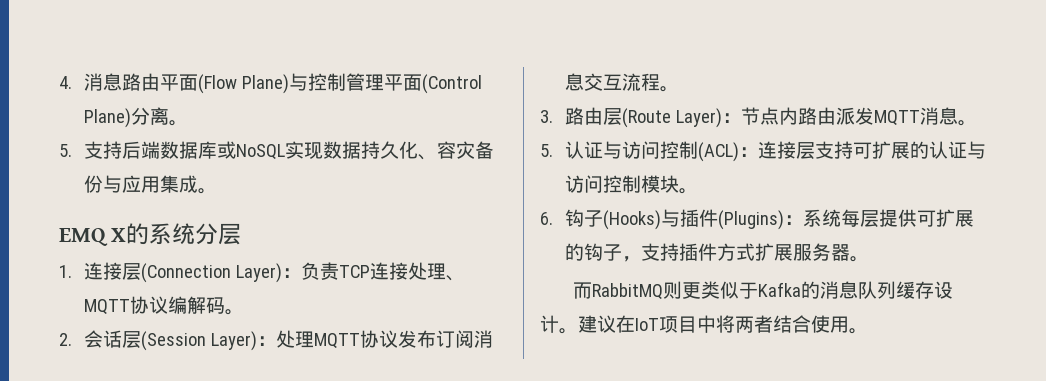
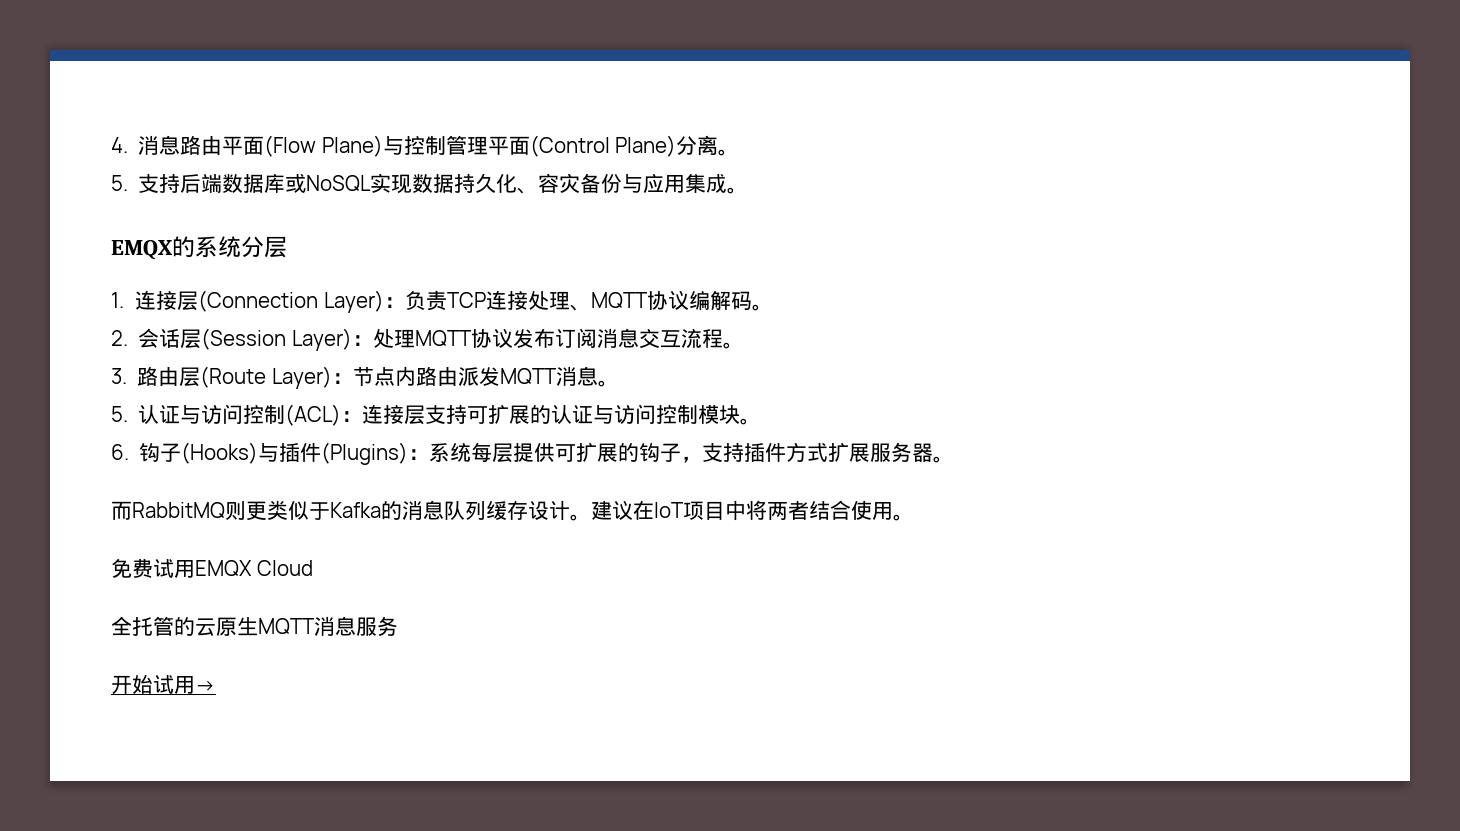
- EMQ X的系统分层
+ EMQX的系统分层
+ 免费试用EMQX Cloud
+ 全托管的云原生MQTT消息服务
+ 开始试用→

